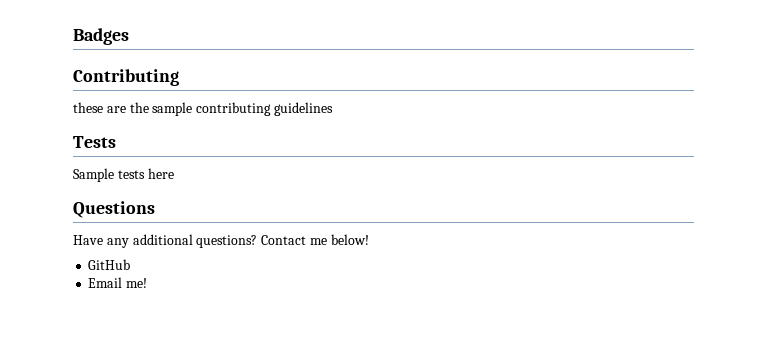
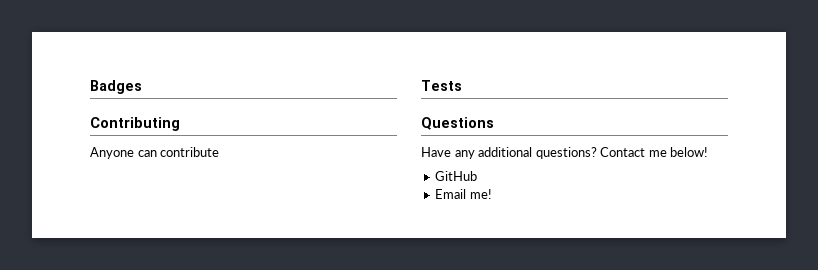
- these are the sample contributing guidelines
+ Anyone can contribute
  Tests
- Sample tests here

